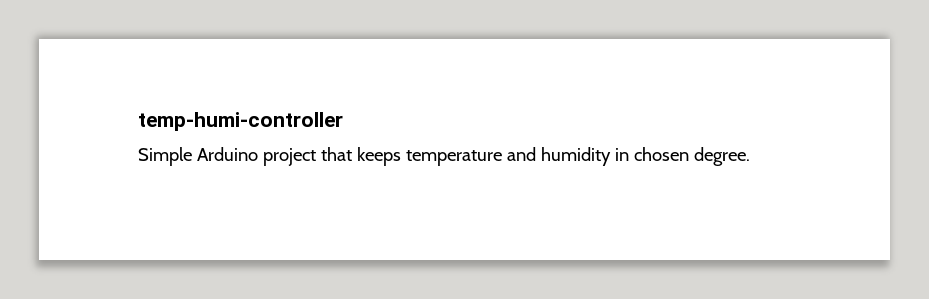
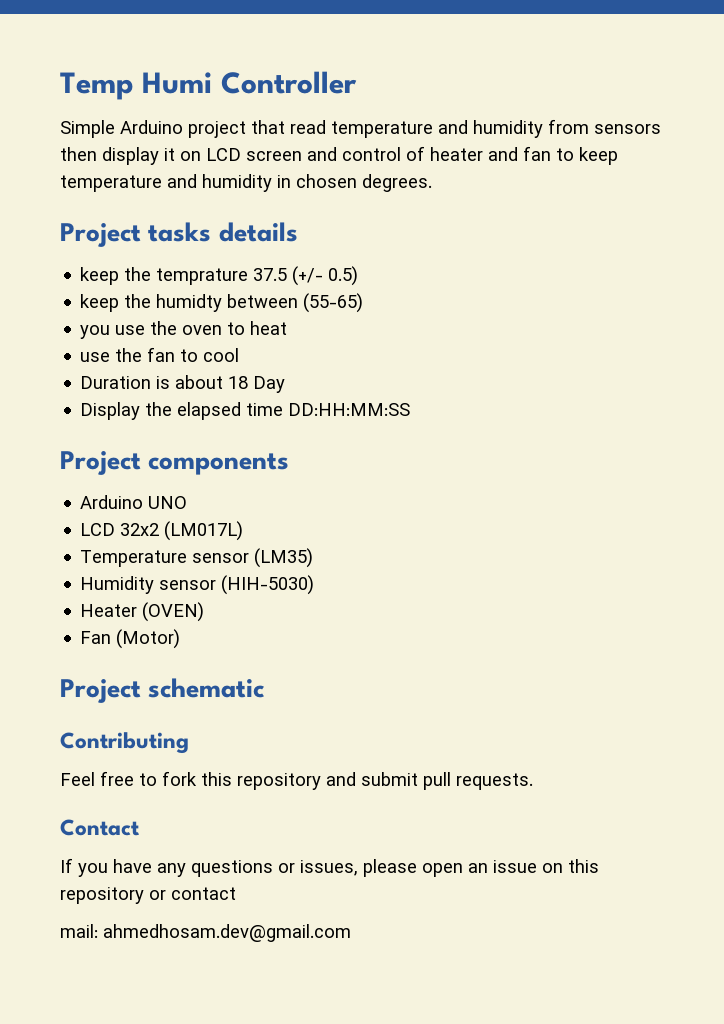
- temp-humi-controller
+ Temp Humi Controller
- Simple Arduino project that keeps temperature and humidity in chosen degree.
+ Simple Arduino project that read temperature and humidity from sensors then display it on LCD screen and control of heater and fan to keep temperature and humidity in chosen degrees.
+ Project tasks details
+ keep the temprature 37.5 (+/- 0.5)
+ keep the humidty between (55-65)
+ you use the oven to heat
+ use the fan to cool
+ Duration is about 18 Day
+ Display the elapsed time DD:HH:MM:SS
+ Project components
+ Arduino UNO
+ LCD 32x2 (LM017L)
+ Temperature sensor (LM35)
+ Humidity sensor (HIH-5030)
+ Heater (OVEN)
+ Fan (Motor)
+ Project schematic
+ Contributing
+ Feel free to fork this repository and submit pull requests.
+ Contact
+ If you have any questions or issues, please open an issue on this repository or contact
+ mail: ahmedhosam.dev@gmail.com

